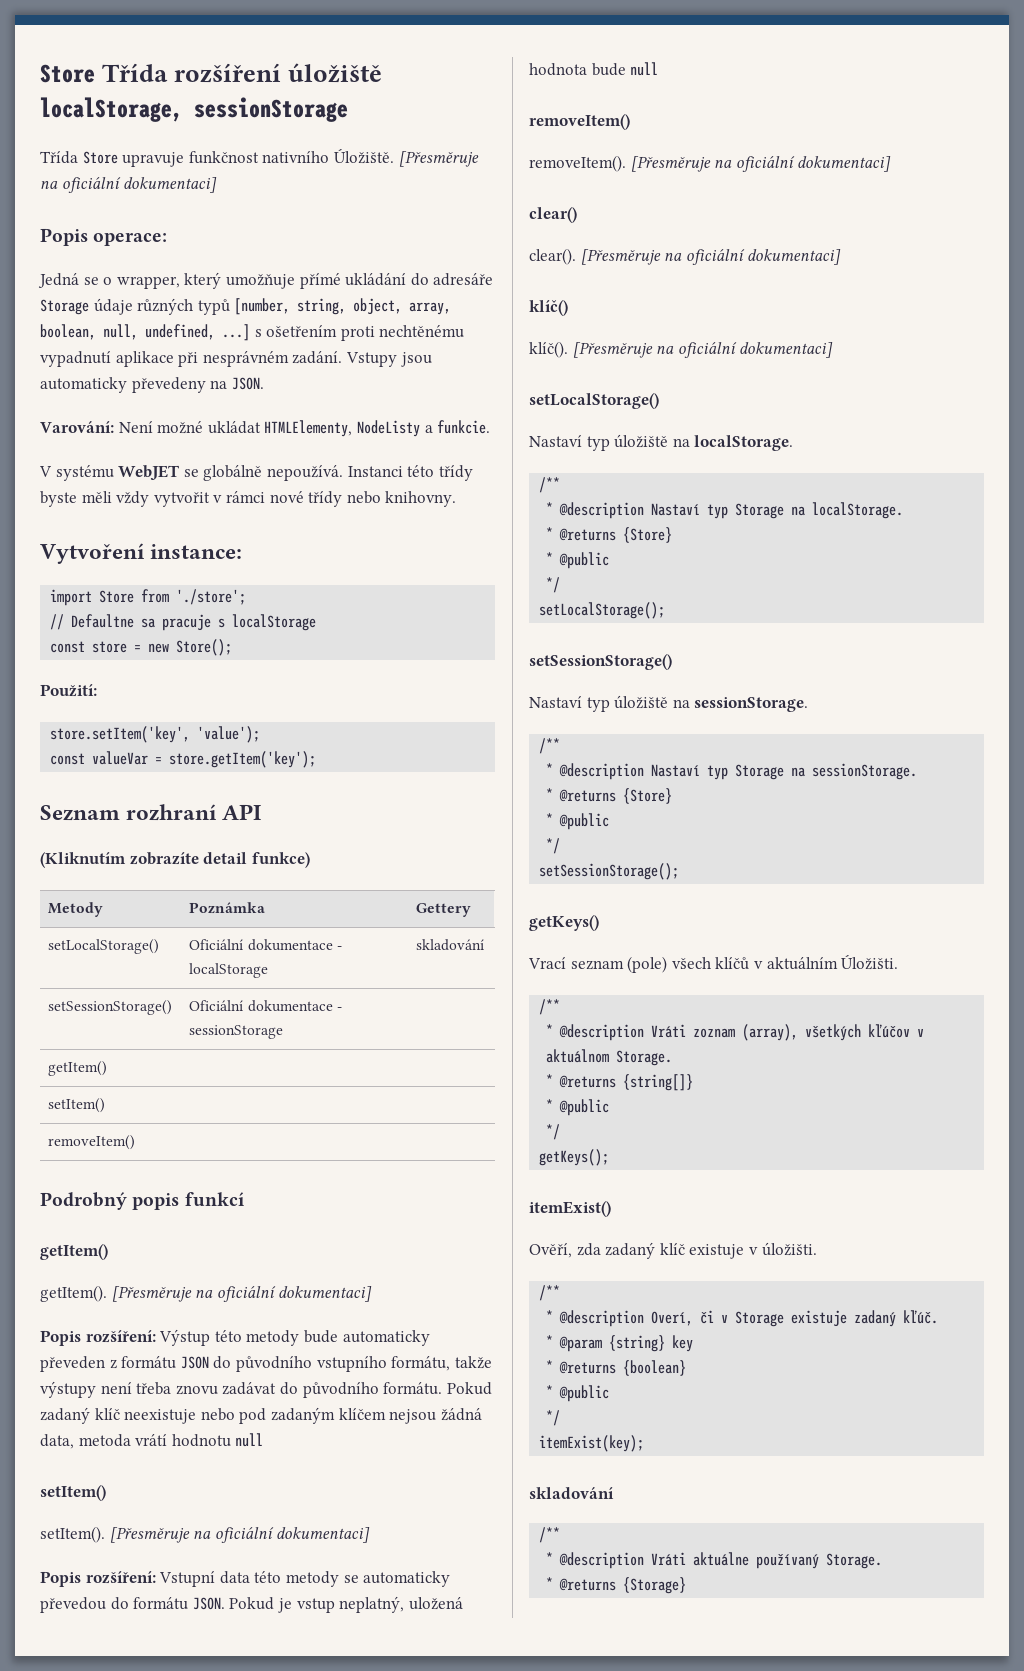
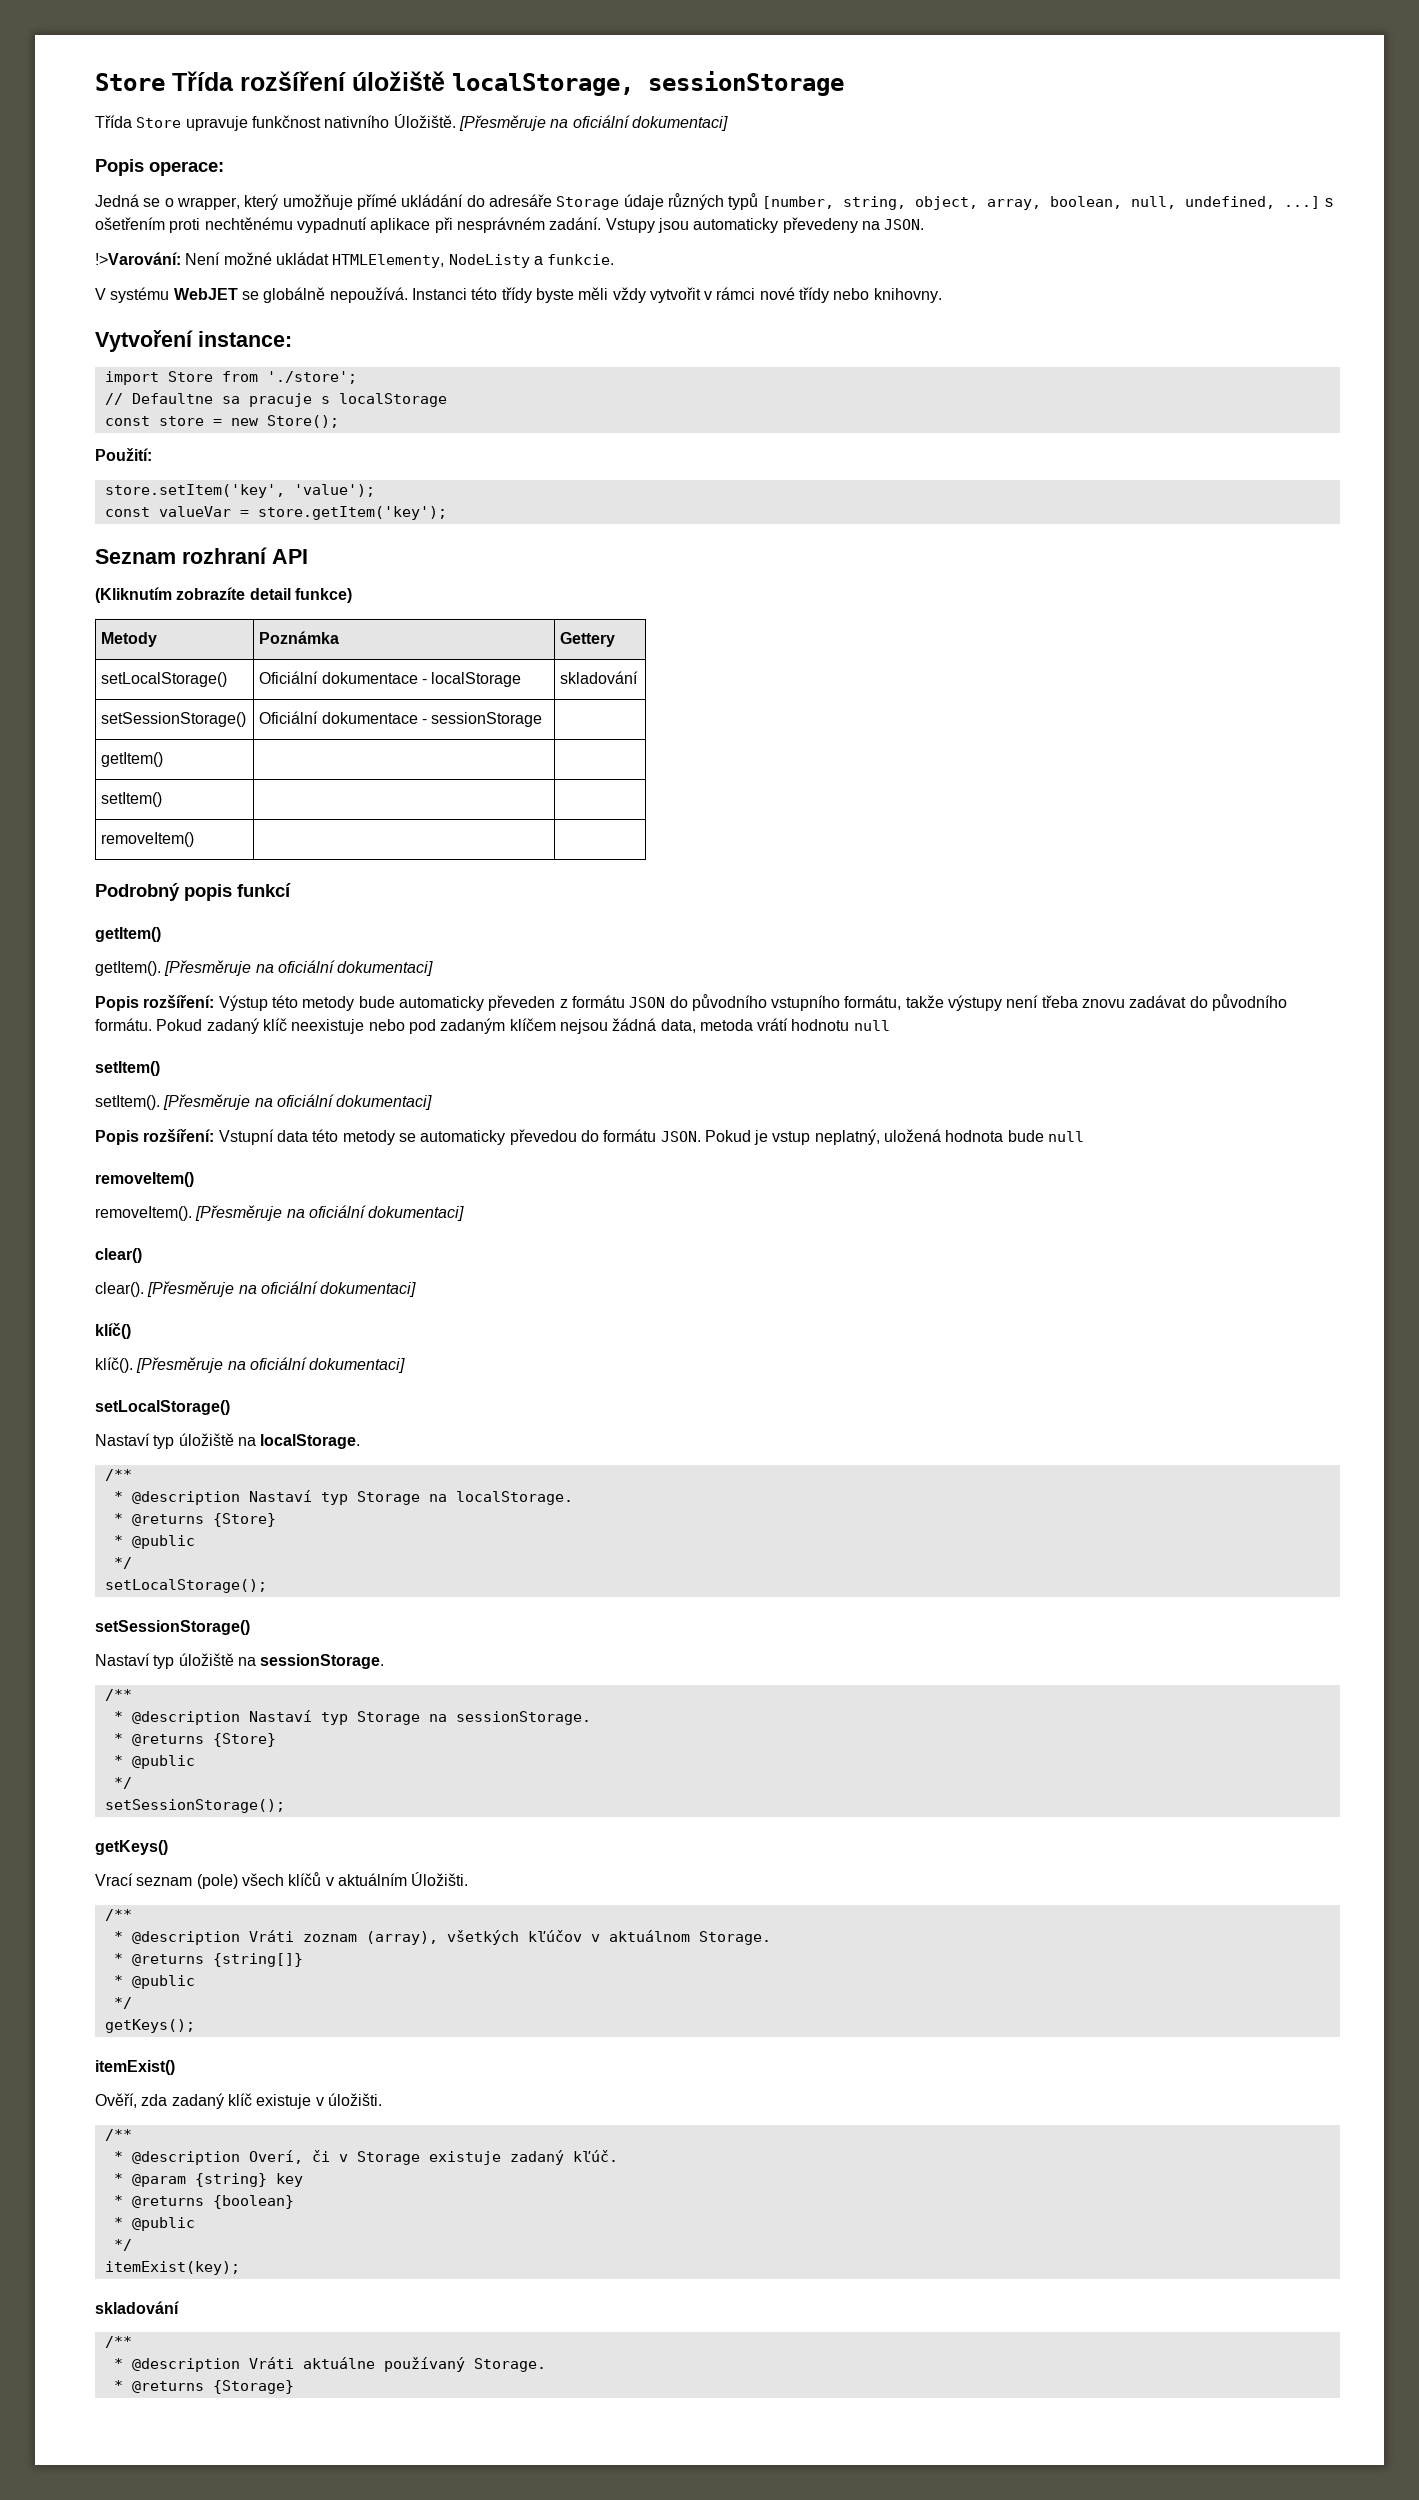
- Varování: Není možné ukládat HTMLElementy, NodeListy a funkcie.
+ !>Varování: Není možné ukládat HTMLElementy, NodeListy a funkcie.

